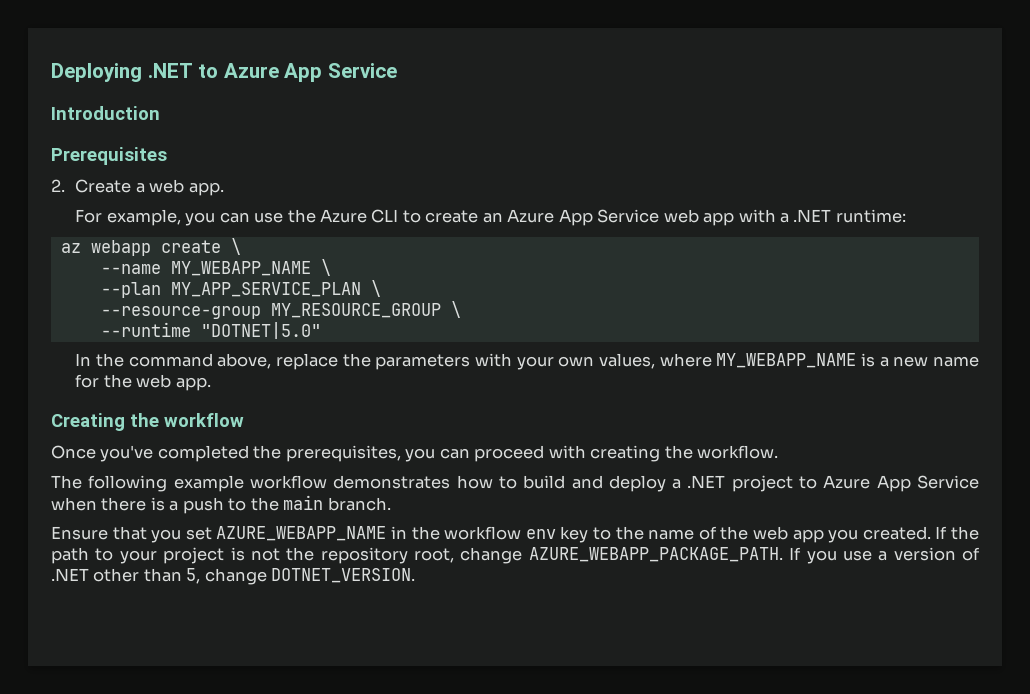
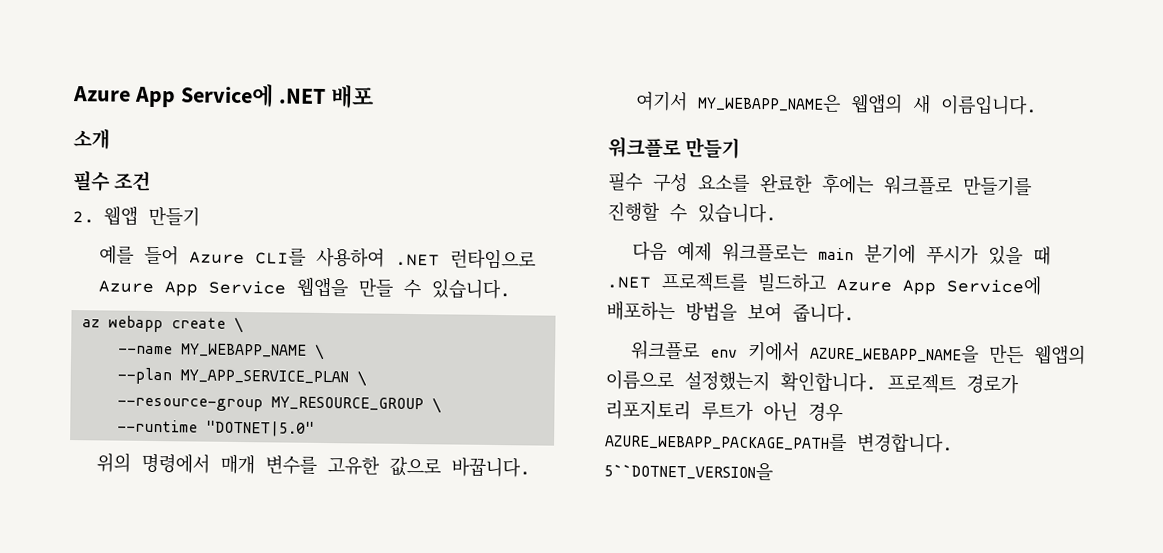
- Deploying .NET to Azure App Service
- Introduction
- Prerequisites
- 2. Create a web app.
- For example, you can use the Azure CLI to create an Azure App Service web app with a .NET runtime:
+ Azure App Service에 .NET 배포
+ 소개
+ 필수 조건
+ 2. 웹앱 만들기
+ 예를 들어 Azure CLI를 사용하여 .NET 런타임으로 Azure App Service 웹앱을 만들 수 있습니다.
- In the command above, replace the parameters with your own values, where MY_WEBAPP_NAME is a new name for the web app.
- Creating the workflow
- Once you've completed the prerequisites, you can proceed with creating the workflow.
- The following example workflow demonstrates how to build and deploy a .NET project to Azure App Service when there is a push to the main branch.
- Ensure that you set AZURE_WEBAPP_NAME in the workflow env key to the name of the web app you created. If the path to your project is not the repository root, change AZURE_WEBAPP_PACKAGE_PATH. If you use a version of .NET other than 5, change DOTNET_VERSION.
+ 위의 명령에서 매개 변수를 고유한 값으로 바꿉니다. 여기서 MY_WEBAPP_NAME은 웹앱의 새 이름입니다.
+ 워크플로 만들기
+ 필수 구성 요소를 완료한 후에는 워크플로 만들기를 진행할 수 있습니다.
+ 다음 예제 워크플로는 main 분기에 푸시가 있을 때 .NET 프로젝트를 빌드하고 Azure App Service에 배포하는 방법을 보여 줍니다.
+ 워크플로 env 키에서 AZURE_WEBAPP_NAME을 만든 웹앱의 이름으로 설정했는지 확인합니다. 프로젝트 경로가 리포지토리 루트가 아닌 경우 AZURE_WEBAPP_PACKAGE_PATH를 변경합니다. 5``DOTNET_VERSION을

